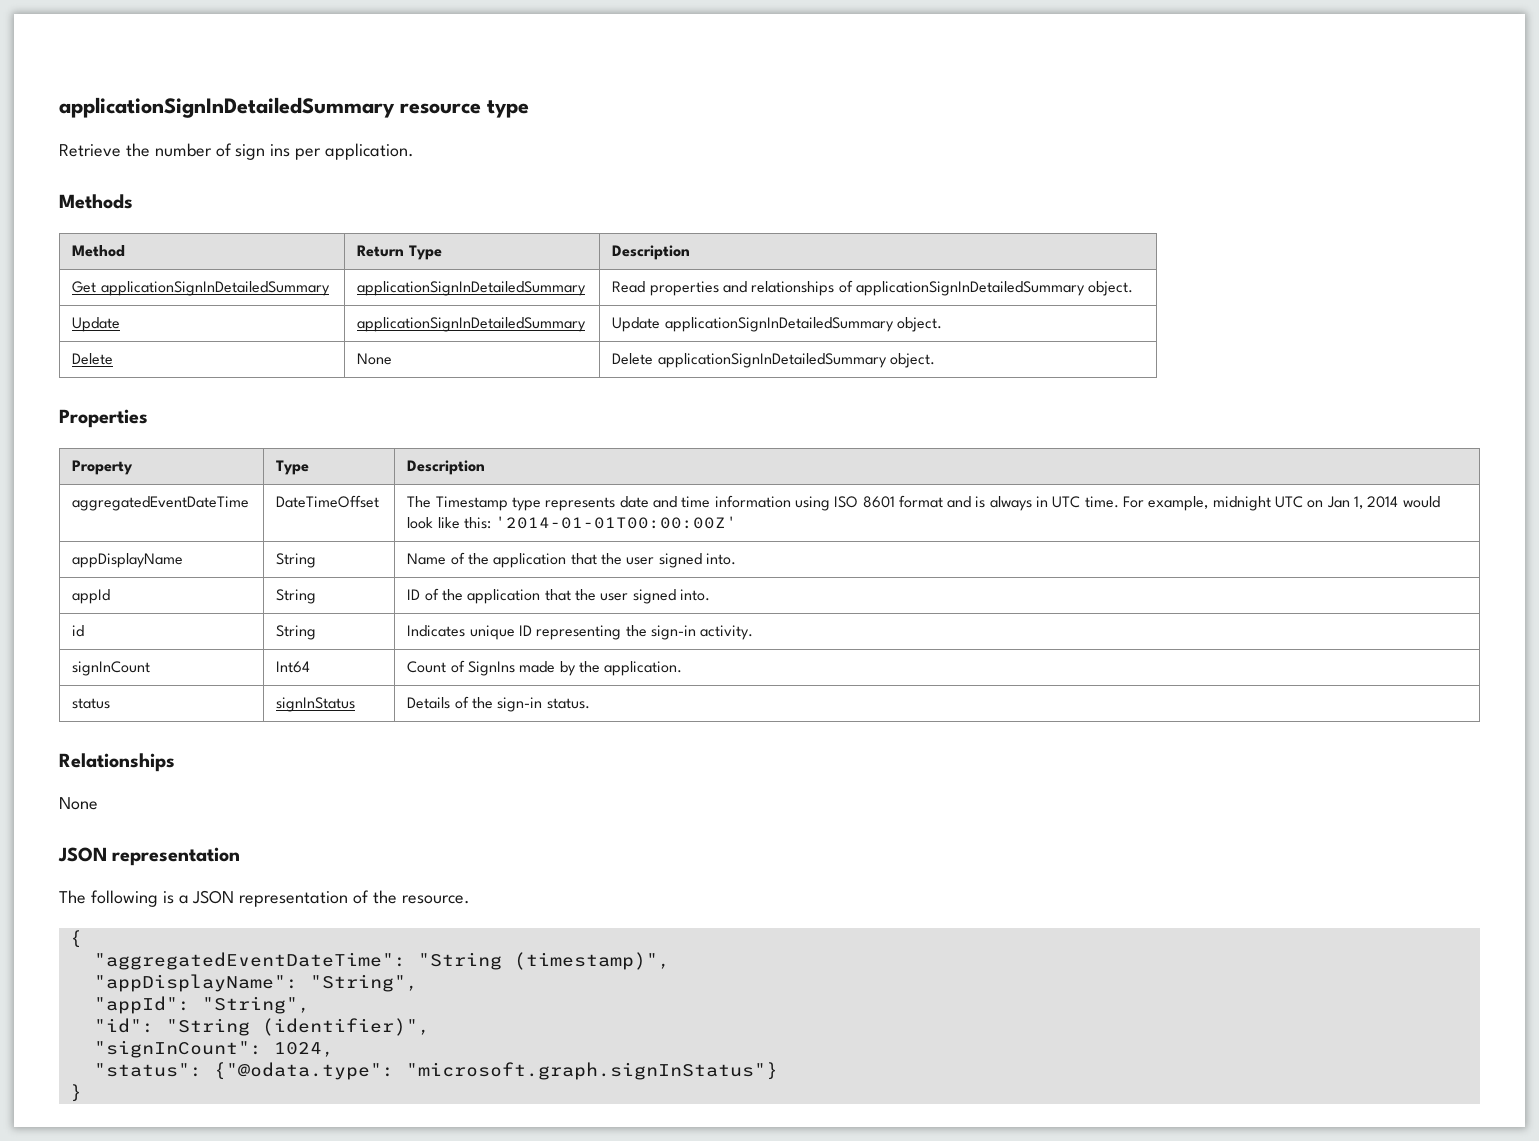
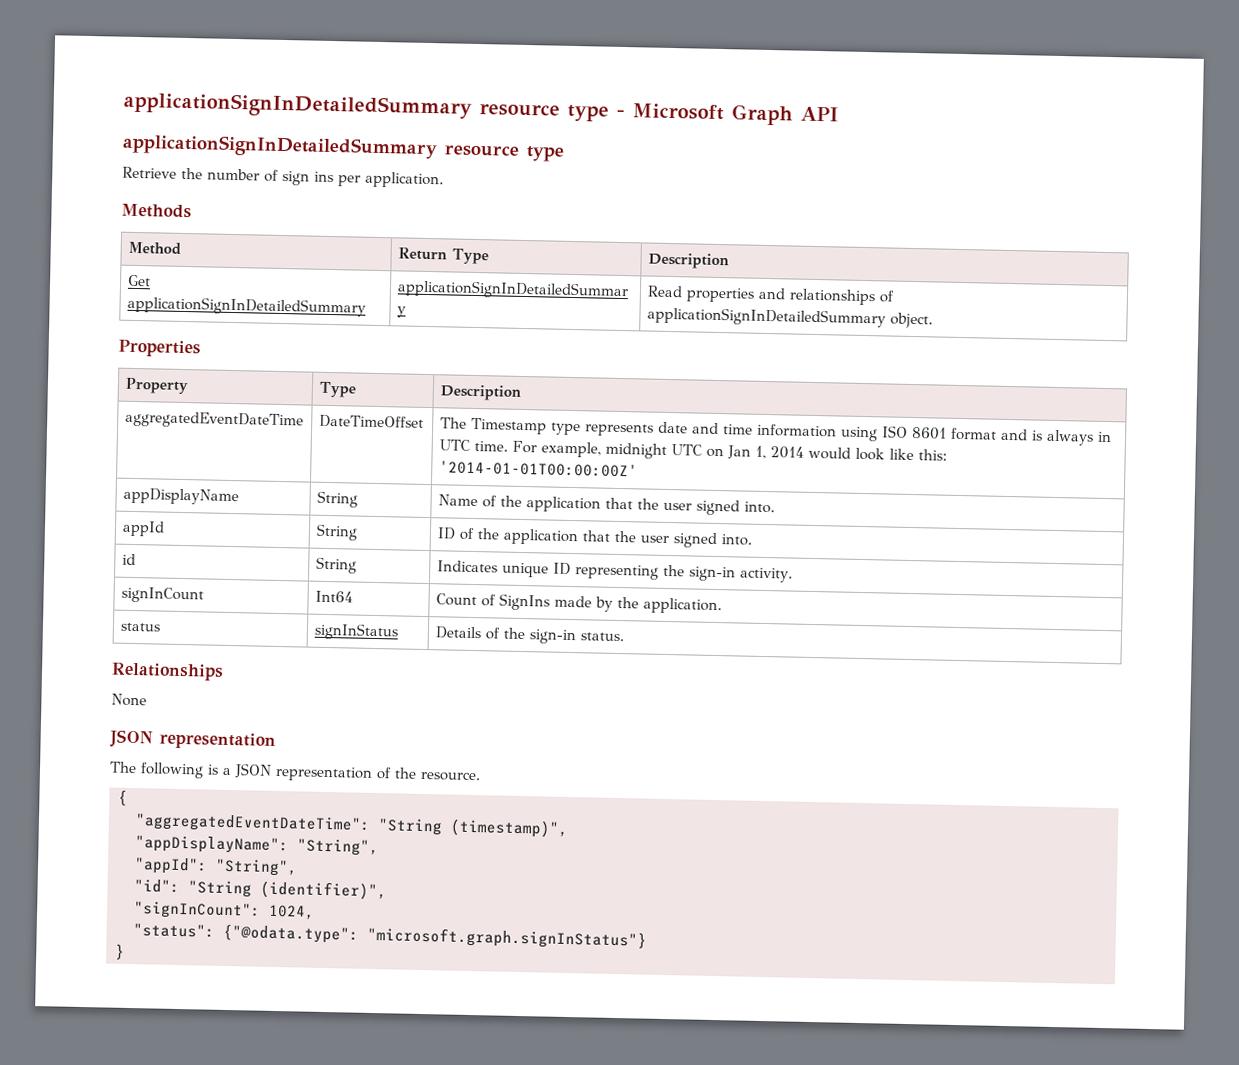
+ applicationSignInDetailedSummary resource type - Microsoft Graph API
- Update | applicationSignInDetailedSummary | Update applicationSignInDetailedSummary object.
- Delete | None | Delete applicationSignInDetailedSummary object.

